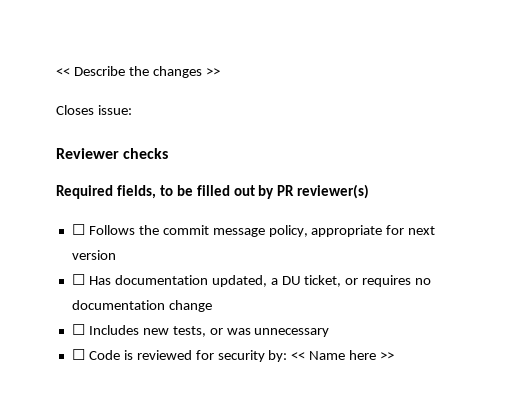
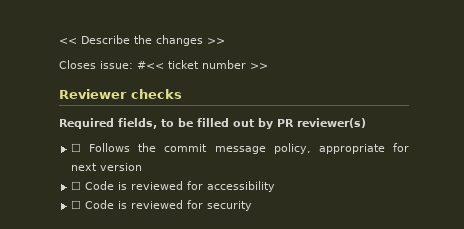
- Closes issue:
+ Closes issue: #<< ticket number >>
- ☐ Has documentation updated, a DU ticket, or requires no documentation change
- ☐ Includes new tests, or was unnecessary
+ ☐ Code is reviewed for accessibility
- ☐ Code is reviewed for security by: << Name here >>
+ ☐ Code is reviewed for security

